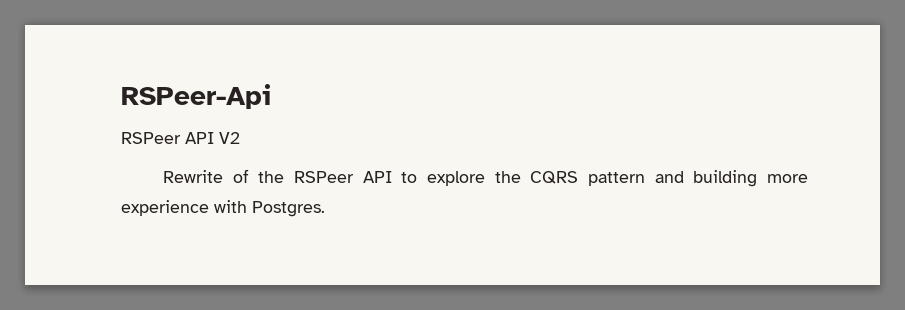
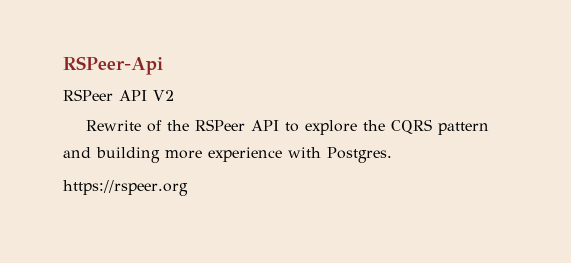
+ https://rspeer.org

